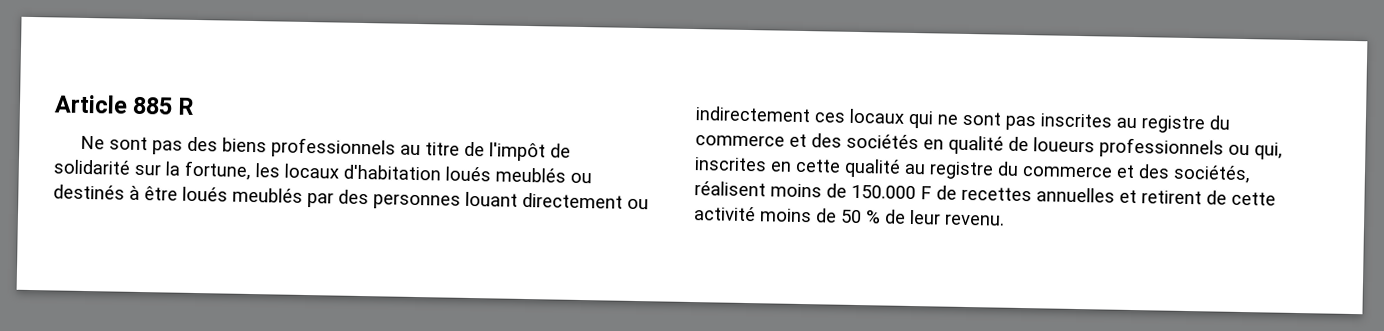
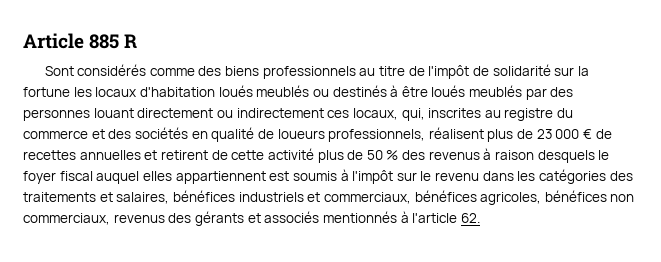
- Ne sont pas des biens professionnels au titre de l'impôt de solidarité sur la fortune, les locaux d'habitation loués meublés ou destinés à être loués meublés par des personnes louant directement ou indirectement ces locaux qui ne sont pas inscrites au registre du commerce et des sociétés en qualité de loueurs professionnels ou qui, inscrites en cette qualité au registre du commerce et des sociétés, réalisent moins de 150.000 F de recettes annuelles et retirent de cette activité moins de 50 % de leur revenu.
+ Sont considérés comme des biens professionnels au titre de l'impôt de solidarité sur la fortune les locaux d'habitation loués meublés ou destinés à être loués meublés par des personnes louant directement ou indirectement ces locaux, qui, inscrites au registre du commerce et des sociétés en qualité de loueurs professionnels, réalisent plus de 23 000 € de recettes annuelles et retirent de cette activité plus de 50 % des revenus à raison desquels le foyer fiscal auquel elles appartiennent est soumis à l'impôt sur le revenu dans les catégories des traitements et salaires, bénéfices industriels et commerciaux, bénéfices agricoles, bénéfices non commerciaux, revenus des gérants et associés mentionnés à l'article 62.

